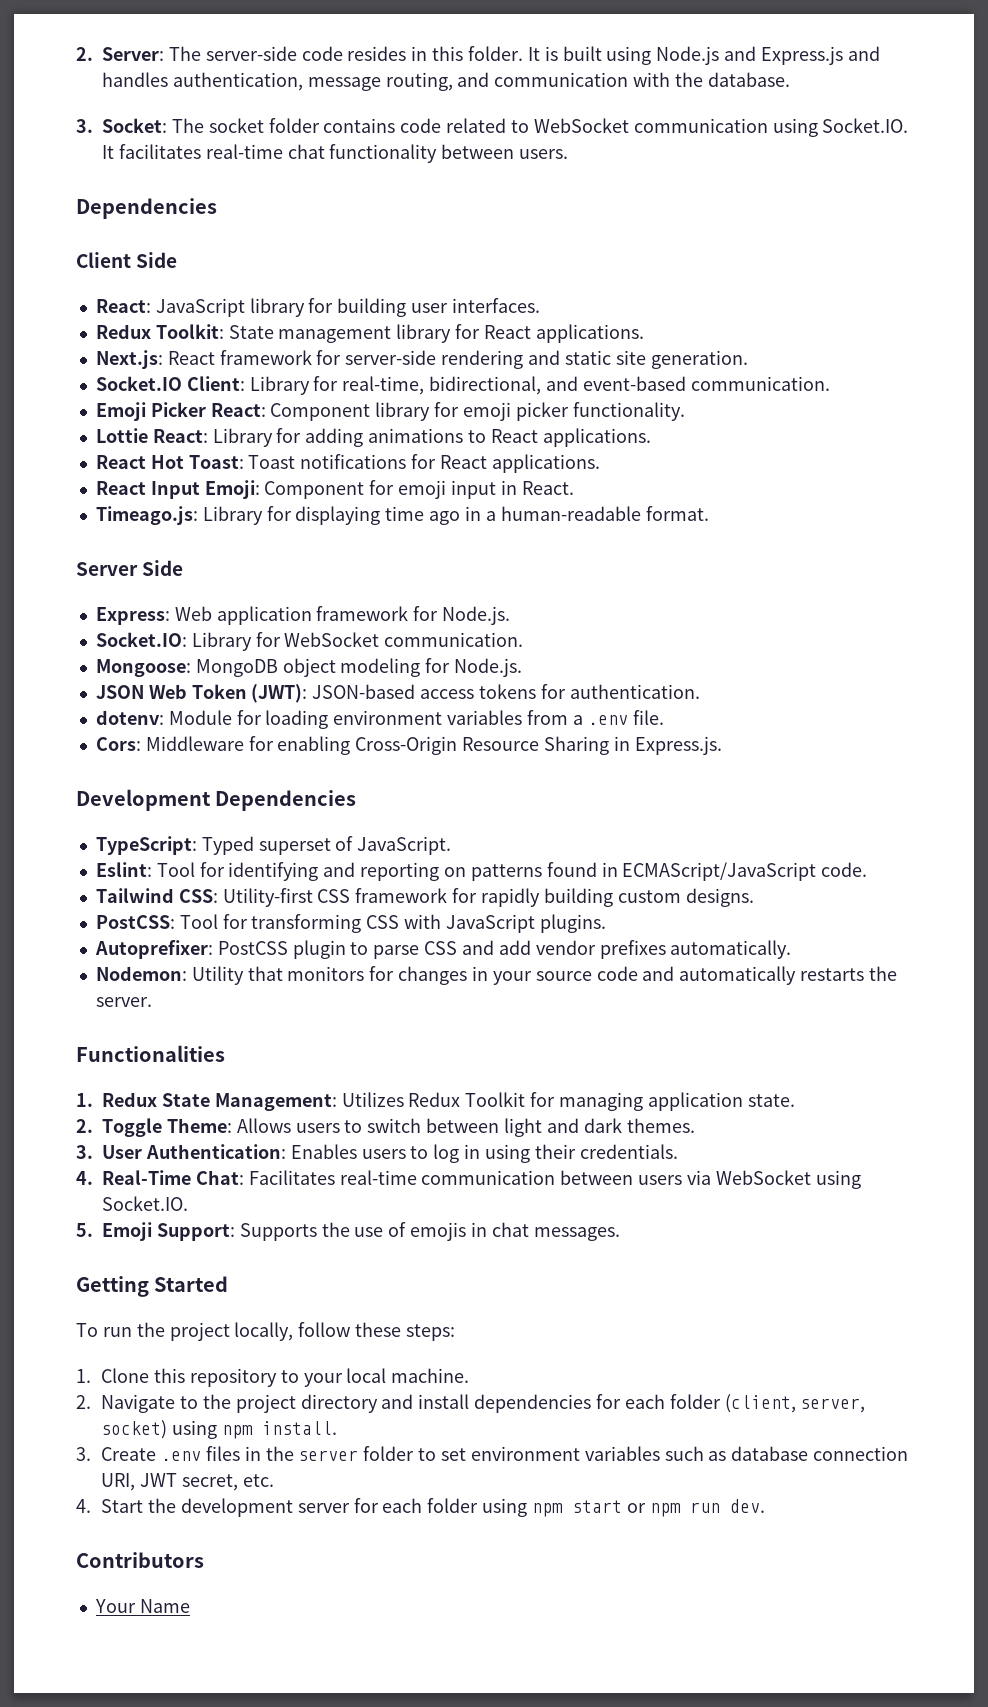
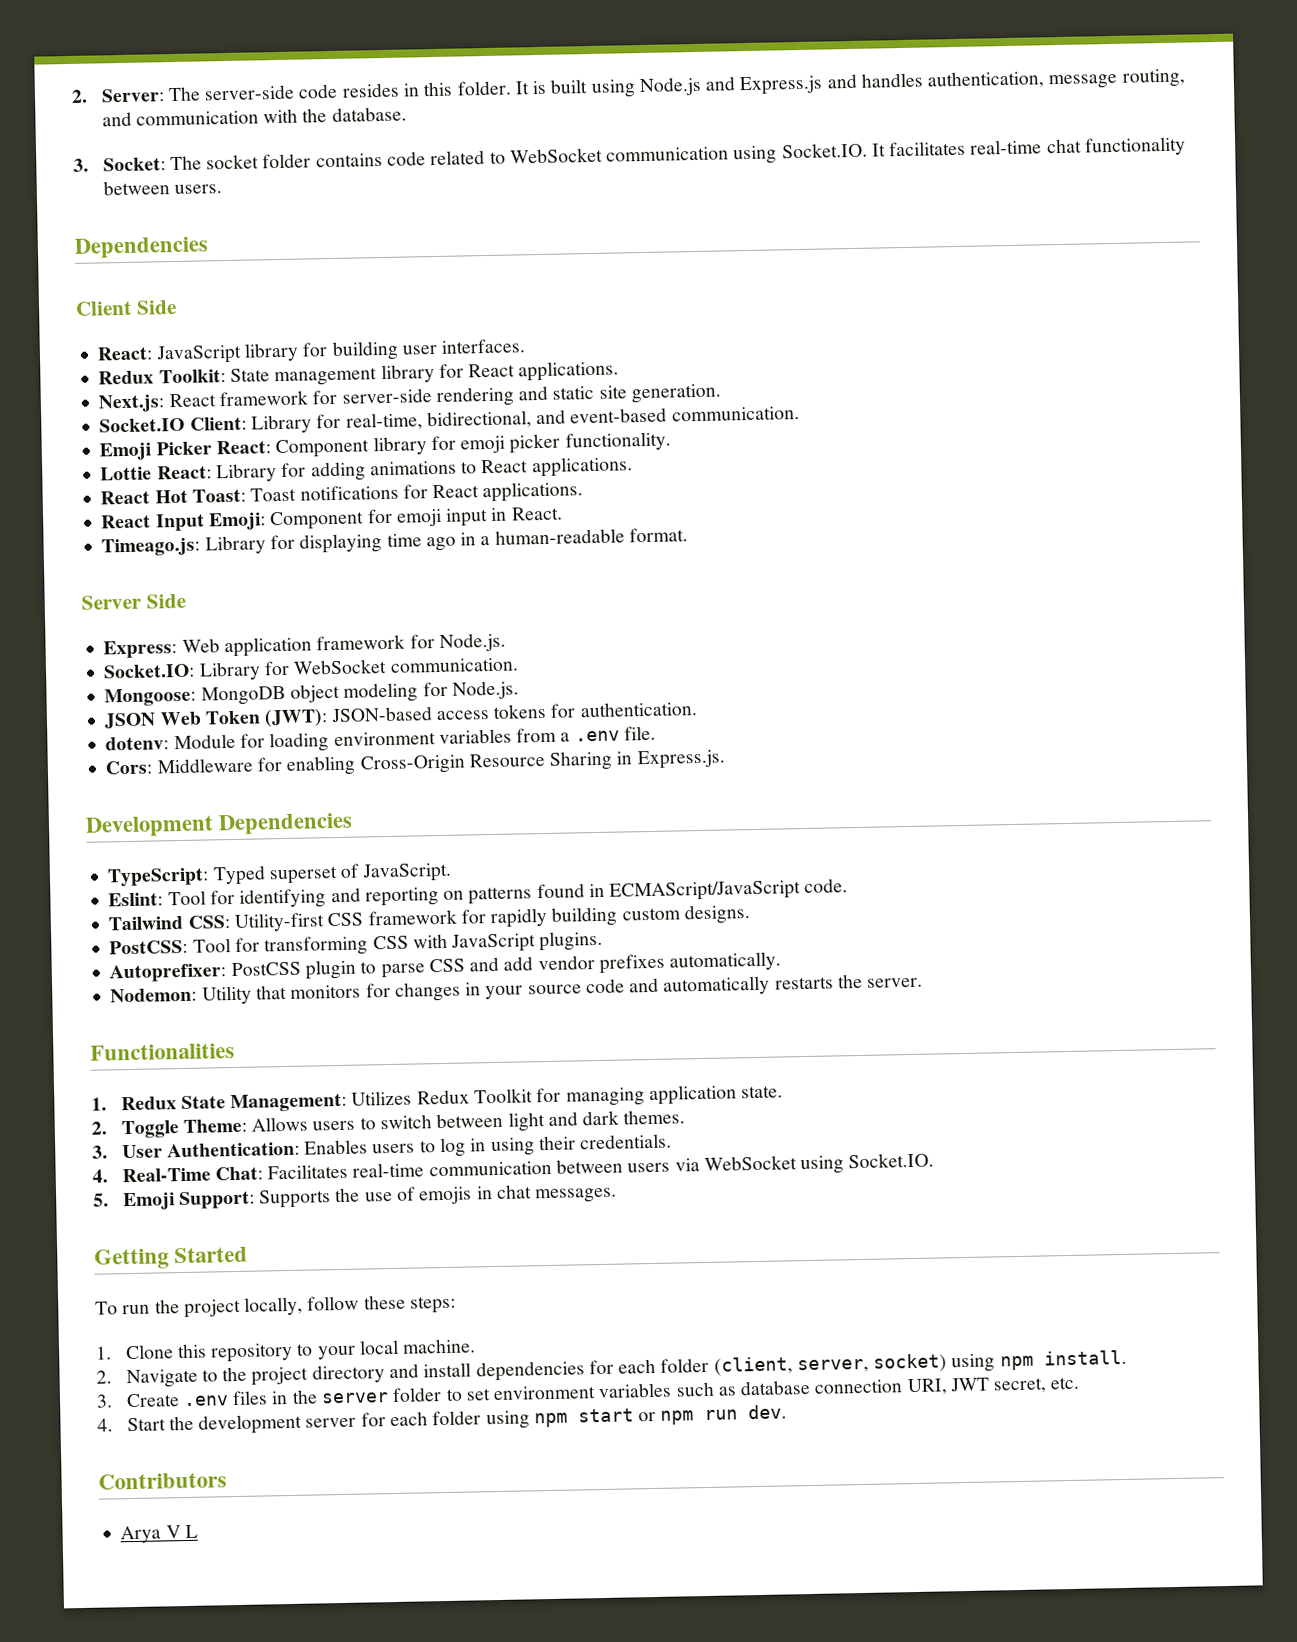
- Your Name
+ Arya V L

